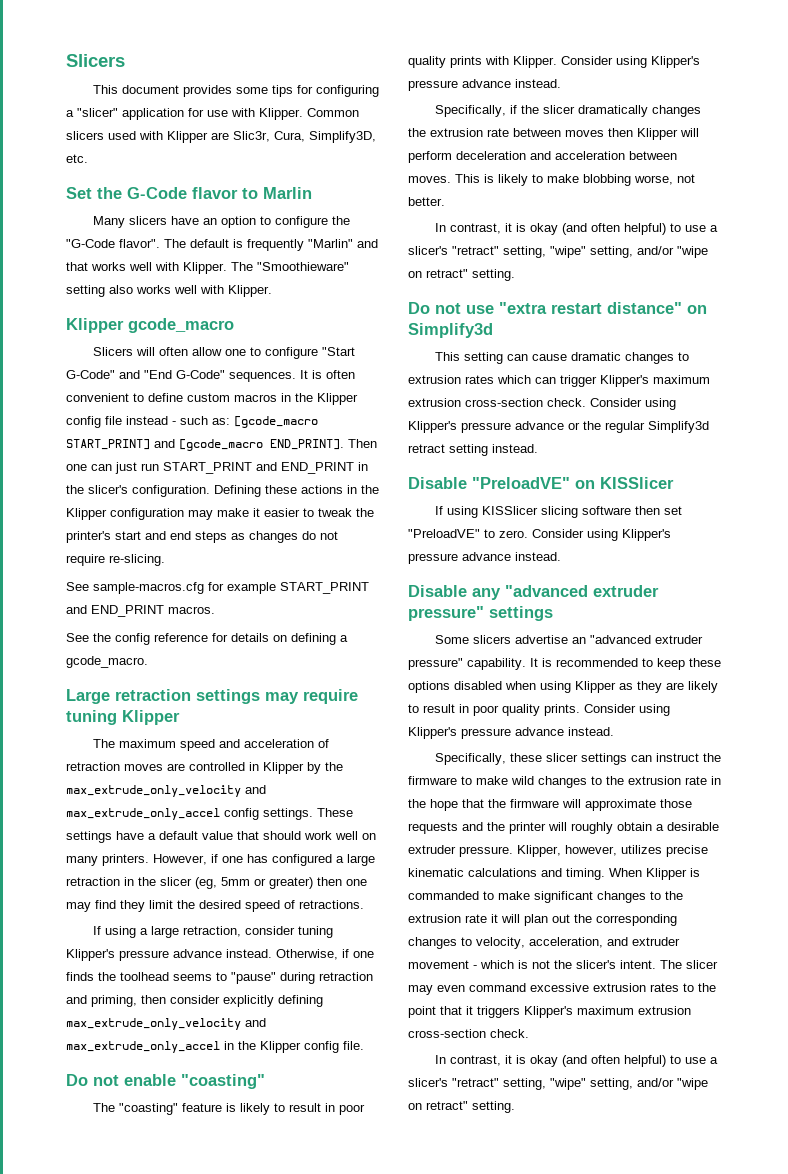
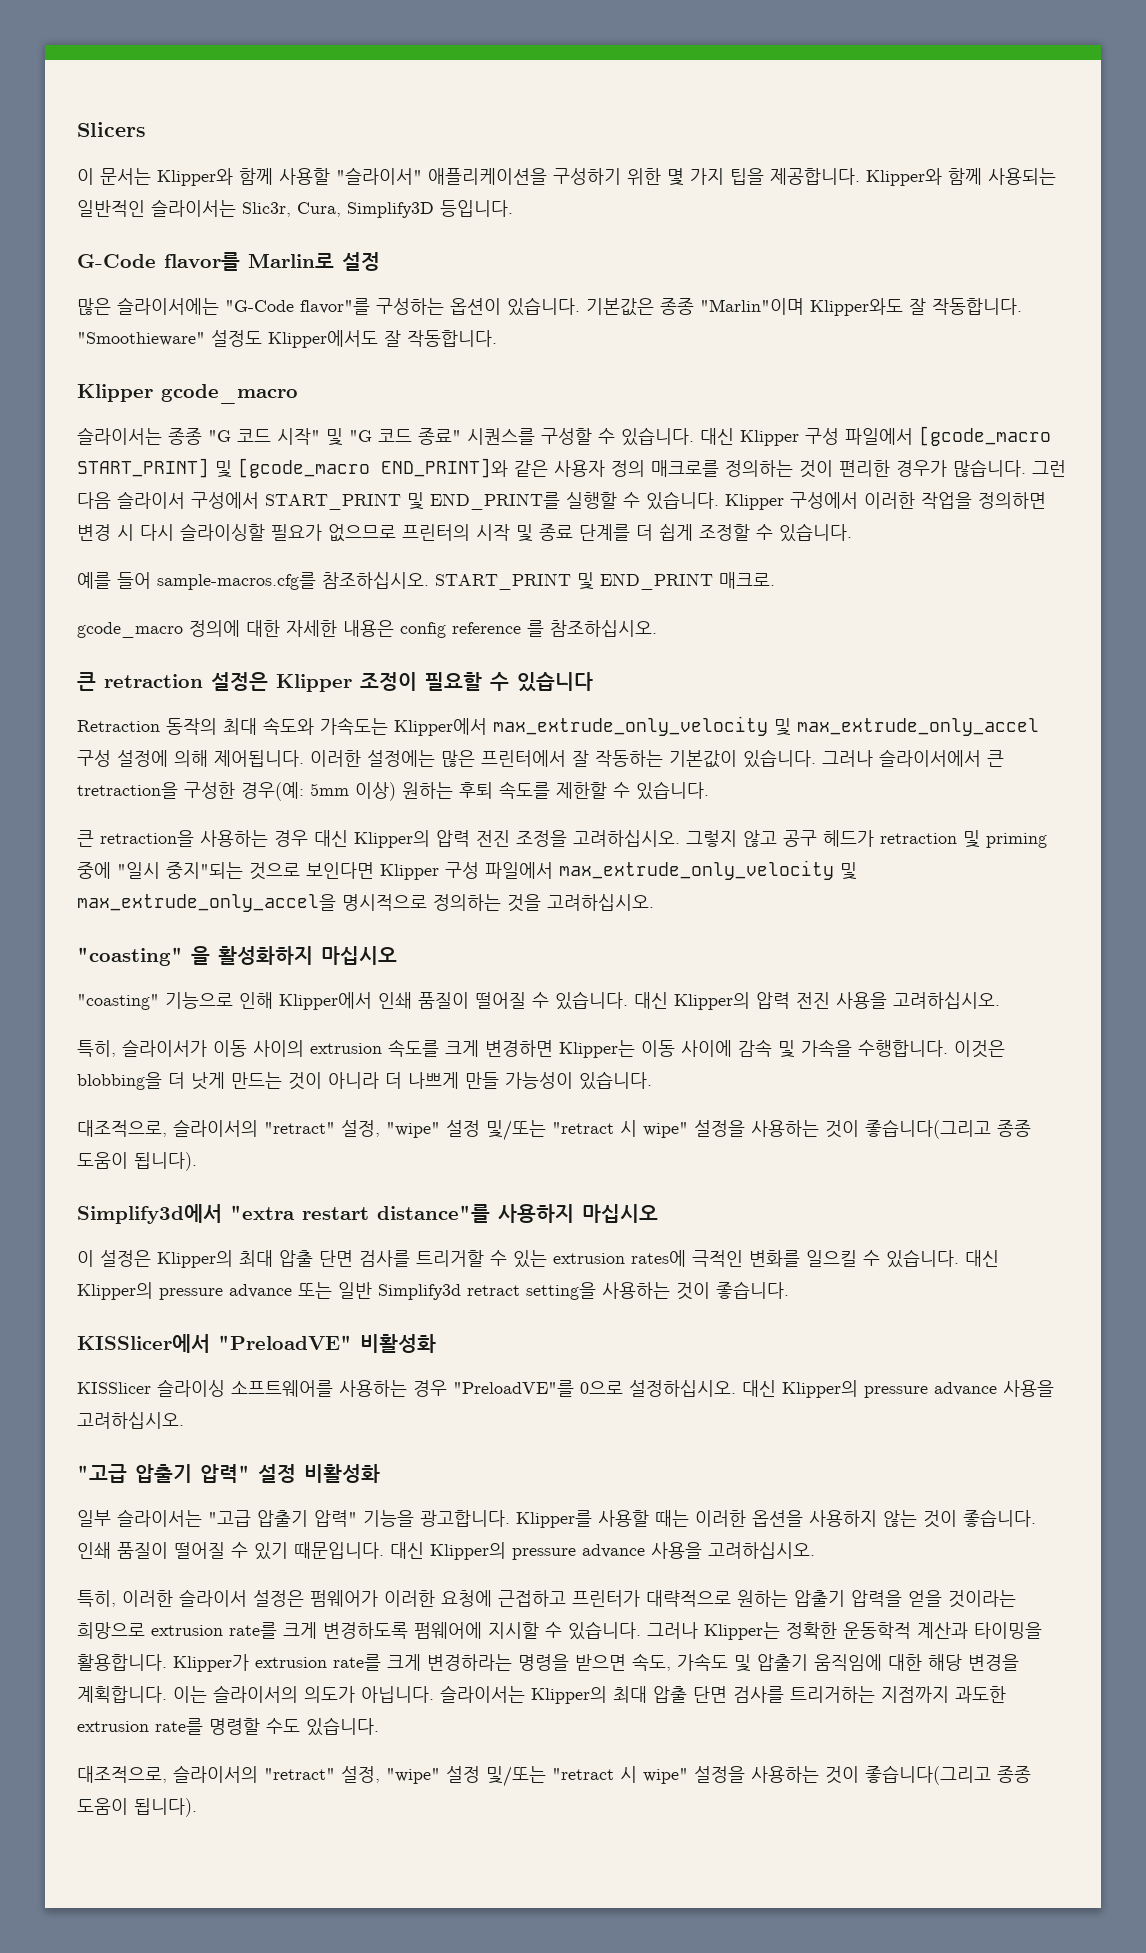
- This document provides some tips for configuring a "slicer" application for use with Klipper. Common slicers used with Klipper are Slic3r, Cura, Simplify3D, etc.
- Set the G-Code flavor to Marlin
- Many slicers have an option to configure the "G-Code flavor". The default is frequently "Marlin" and that works well with Klipper. The "Smoothieware" setting also works well with Klipper.
+ 이 문서는 Klipper와 함께 사용할 "슬라이서" 애플리케이션을 구성하기 위한 몇 가지 팁을 제공합니다. Klipper와 함께 사용되는 일반적인 슬라이서는 Slic3r, Cura, Simplify3D 등입니다.
+ G-Code flavor를 Marlin로 설정
+ 많은 슬라이서에는 "G-Code flavor"를 구성하는 옵션이 있습니다. 기본값은 종종 "Marlin"이며 Klipper와도 잘 작동합니다. "Smoothieware" 설정도 Klipper에서도 잘 작동합니다.
  Klipper gcode_macro
- Slicers will often allow one to configure "Start G-Code" and "End G-Code" sequences. It is often convenient to define custom macros in the Klipper config file instead - such as: [gcode_macro START_PRINT] and [gcode_macro END_PRINT]. Then one can just run START_PRINT and END_PRINT in the slicer's configuration. Defining these actions in the Klipper configuration may make it easier to tweak the printer's start and end steps as changes do not require re-slicing.
- See sample-macros.cfg for example START_PRINT and END_PRINT macros.
- See the config reference for details on defining a gcode_macro.
- Large retraction settings may require tuning Klipper
- The maximum speed and acceleration of retraction moves are controlled in Klipper by the max_extrude_only_velocity and max_extrude_only_accel config settings. These settings have a default value that should work well on many printers. However, if one has configured a large retraction in the slicer (eg, 5mm or greater) then one may find they limit the desired speed of retractions.
- If using a large retraction, consider tuning Klipper's pressure advance instead. Otherwise, if one finds the toolhead seems to "pause" during retraction and priming, then consider explicitly defining max_extrude_only_velocity and max_extrude_only_accel in the Klipper config file.
- Do not enable "coasting"
- The "coasting" feature is likely to result in poor quality prints with Klipper. Consider using Klipper's pressure advance instead.
- Specifically, if the slicer dramatically changes the extrusion rate between moves then Klipper will perform deceleration and acceleration between moves. This is likely to make blobbing worse, not better.
- In contrast, it is okay (and often helpful) to use a slicer's "retract" setting, "wipe" setting, and/or "wipe on retract" setting.
- Do not use "extra restart distance" on Simplify3d
- This setting can cause dramatic changes to extrusion rates which can trigger Klipper's maximum extrusion cross-section check. Consider using Klipper's pressure advance or the regular Simplify3d retract setting instead.
- Disable "PreloadVE" on KISSlicer
- If using KISSlicer slicing software then set "PreloadVE" to zero. Consider using Klipper's pressure advance instead.
- Disable any "advanced extruder pressure" settings
- Some slicers advertise an "advanced extruder pressure" capability. It is recommended to keep these options disabled when using Klipper as they are likely to result in poor quality prints. Consider using Klipper's pressure advance instead.
- Specifically, these slicer settings can instruct the firmware to make wild changes to the extrusion rate in the hope that the firmware will approximate those requests and the printer will roughly obtain a desirable extruder pressure. Klipper, however, utilizes precise kinematic calculations and timing. When Klipper is commanded to make significant changes to the extrusion rate it will plan out the corresponding changes to velocity, acceleration, and extruder movement - which is not the slicer's intent. The slicer may even command excessive extrusion rates to the point that it triggers Klipper's maximum extrusion cross-section check.
- In contrast, it is okay (and often helpful) to use a slicer's "retract" setting, "wipe" setting, and/or "wipe on retract" setting.
+ 슬라이서는 종종 "G 코드 시작" 및 "G 코드 종료" 시퀀스를 구성할 수 있습니다. 대신 Klipper 구성 파일에서 [gcode_macro START_PRINT] 및 [gcode_macro END_PRINT]와 같은 사용자 정의 매크로를 정의하는 것이 편리한 경우가 많습니다. 그런 다음 슬라이서 구성에서 START_PRINT 및 END_PRINT를 실행할 수 있습니다. Klipper 구성에서 이러한 작업을 정의하면 변경 시 다시 슬라이싱할 필요가 없으므로 프린터의 시작 및 종료 단계를 더 쉽게 조정할 수 있습니다.
+ 예를 들어 sample-macros.cfg를 참조하십시오. START_PRINT 및 END_PRINT 매크로.
+ gcode_macro 정의에 대한 자세한 내용은 config reference 를 참조하십시오.
+ 큰 retraction 설정은 Klipper 조정이 필요할 수 있습니다
+ Retraction 동작의 최대 속도와 가속도는 Klipper에서 max_extrude_only_velocity 및 max_extrude_only_accel 구성 설정에 의해 제어됩니다. 이러한 설정에는 많은 프린터에서 잘 작동하는 기본값이 있습니다. 그러나 슬라이서에서 큰 tretraction을 구성한 경우(예: 5mm 이상) 원하는 후퇴 속도를 제한할 수 있습니다.
+ 큰 retraction을 사용하는 경우 대신 Klipper의 압력 전진 조정을 고려하십시오. 그렇지 않고 공구 헤드가 retraction 및 priming 중에 "일시 중지"되는 것으로 보인다면 Klipper 구성 파일에서 max_extrude_only_velocity 및 max_extrude_only_accel을 명시적으로 정의하는 것을 고려하십시오.
+ "coasting" 을 활성화하지 마십시오
+ "coasting" 기능으로 인해 Klipper에서 인쇄 품질이 떨어질 수 있습니다. 대신 Klipper의 압력 전진 사용을 고려하십시오.
+ 특히, 슬라이서가 이동 사이의 extrusion 속도를 크게 변경하면 Klipper는 이동 사이에 감속 및 가속을 수행합니다. 이것은 blobbing을 더 낫게 만드는 것이 아니라 더 나쁘게 만들 가능성이 있습니다.
+ 대조적으로, 슬라이서의 "retract" 설정, "wipe" 설정 및/또는 "retract 시 wipe" 설정을 사용하는 것이 좋습니다(그리고 종종 도움이 됩니다).
+ Simplify3d에서 "extra restart distance"를 사용하지 마십시오
+ 이 설정은 Klipper의 최대 압출 단면 검사를 트리거할 수 있는 extrusion rates에 극적인 변화를 일으킬 수 있습니다. 대신 Klipper의 pressure advance 또는 일반 Simplify3d retract setting을 사용하는 것이 좋습니다.
+ KISSlicer에서 "PreloadVE" 비활성화
+ KISSlicer 슬라이싱 소프트웨어를 사용하는 경우 "PreloadVE"를 0으로 설정하십시오. 대신 Klipper의 pressure advance 사용을 고려하십시오.
+ "고급 압출기 압력" 설정 비활성화
+ 일부 슬라이서는 "고급 압출기 압력" 기능을 광고합니다. Klipper를 사용할 때는 이러한 옵션을 사용하지 않는 것이 좋습니다. 인쇄 품질이 떨어질 수 있기 때문입니다. 대신 Klipper의 pressure advance 사용을 고려하십시오.
+ 특히, 이러한 슬라이서 설정은 펌웨어가 이러한 요청에 근접하고 프린터가 대략적으로 원하는 압출기 압력을 얻을 것이라는 희망으로 extrusion rate를 크게 변경하도록 펌웨어에 지시할 수 있습니다. 그러나 Klipper는 정확한 운동학적 계산과 타이밍을 활용합니다. Klipper가 extrusion rate를 크게 변경하라는 명령을 받으면 속도, 가속도 및 압출기 움직임에 대한 해당 변경을 계획합니다. 이는 슬라이서의 의도가 아닙니다. 슬라이서는 Klipper의 최대 압출 단면 검사를 트리거하는 지점까지 과도한 extrusion rate를 명령할 수도 있습니다.
+ 대조적으로, 슬라이서의 "retract" 설정, "wipe" 설정 및/또는 "retract 시 wipe" 설정을 사용하는 것이 좋습니다(그리고 종종 도움이 됩니다).

